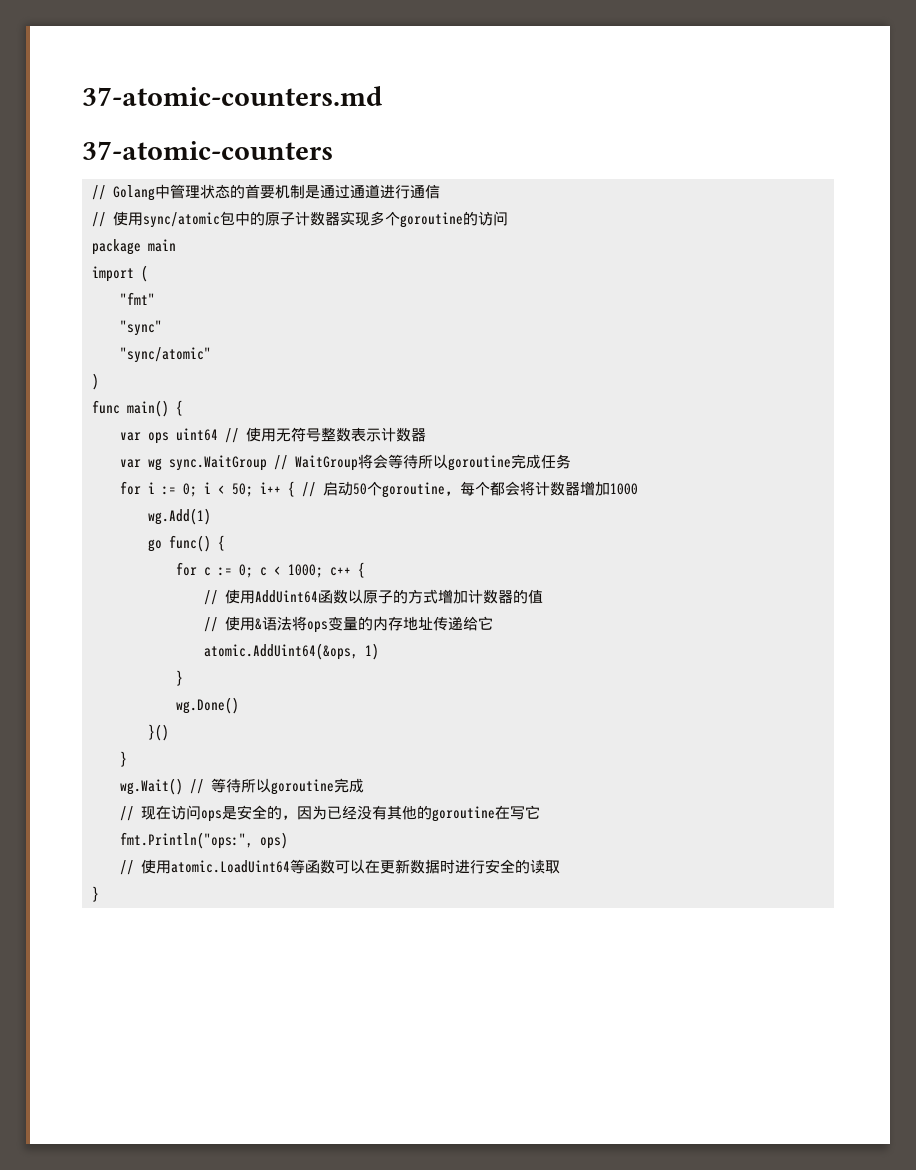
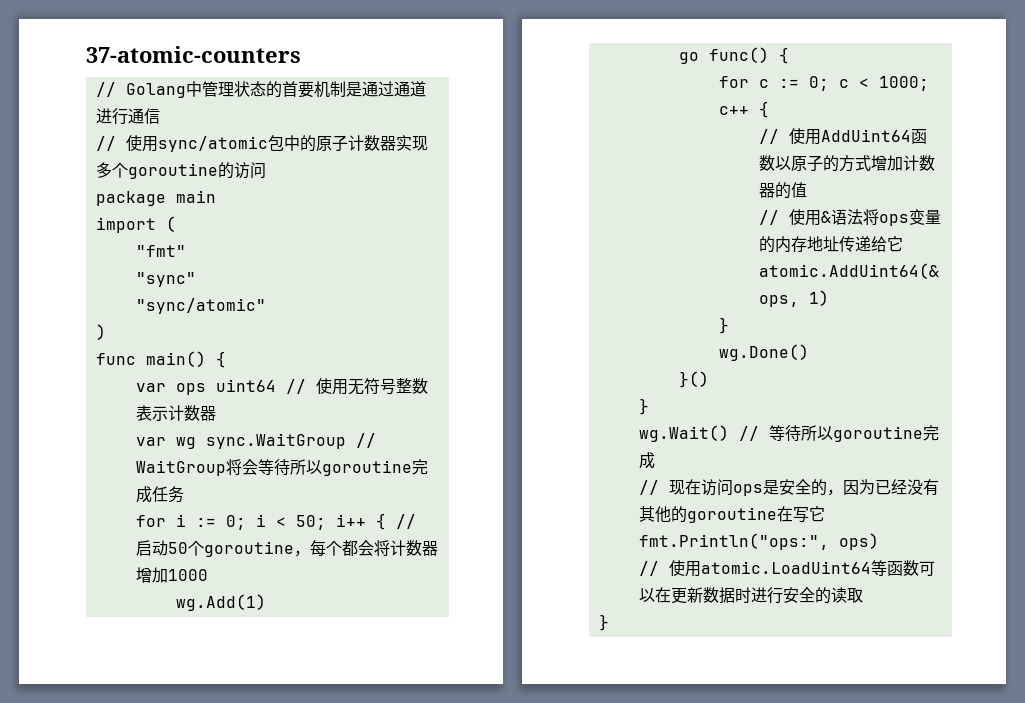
- 37-atomic-counters.md

